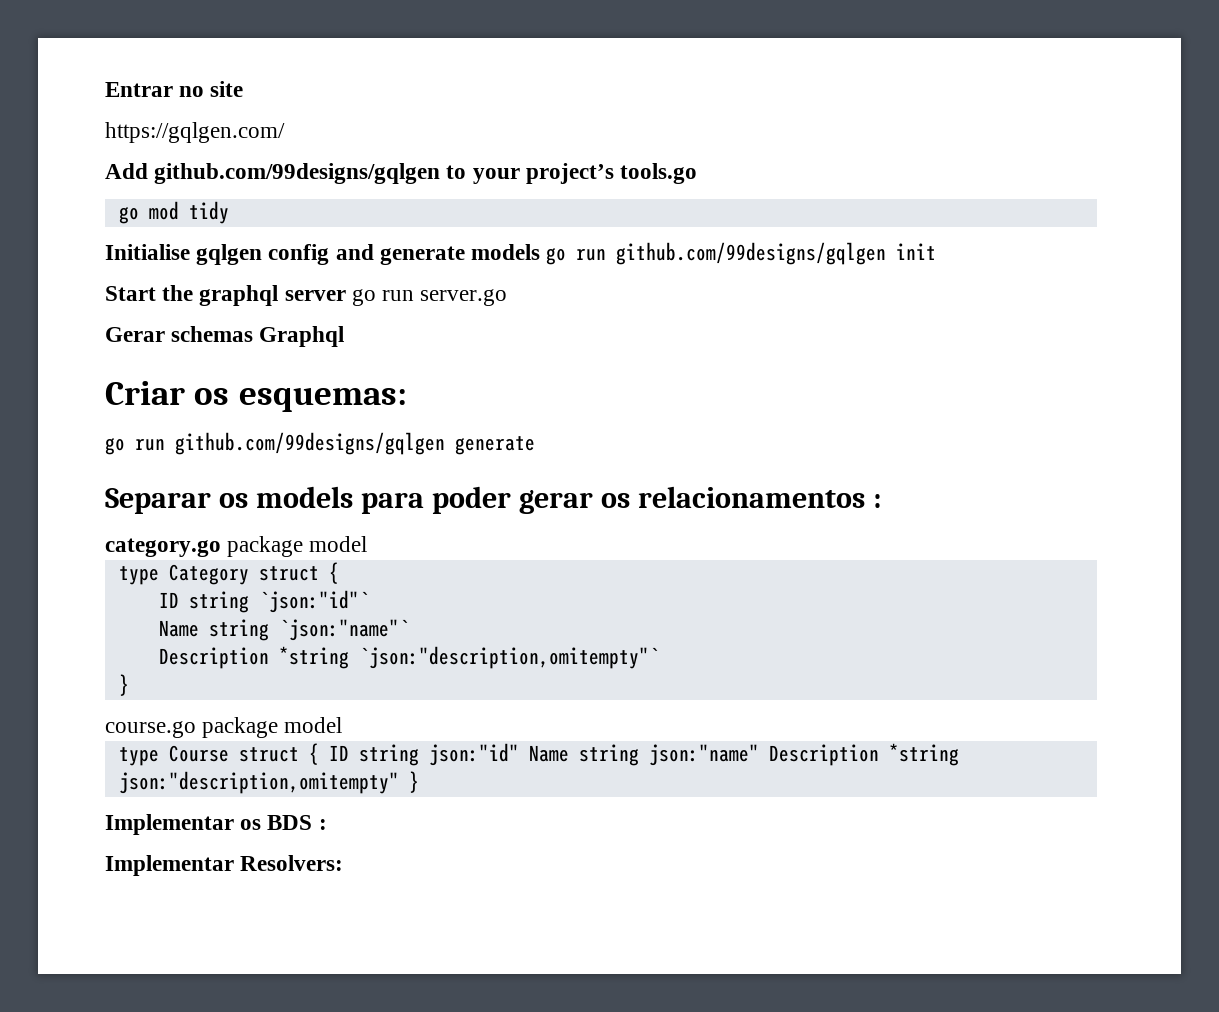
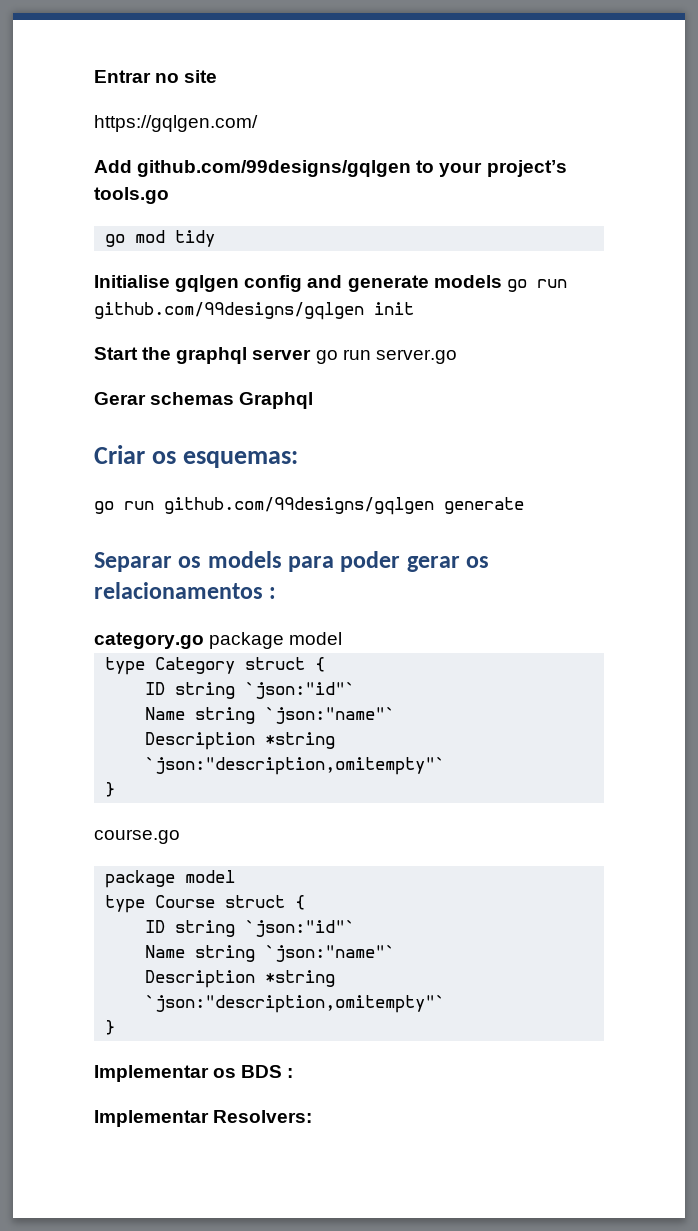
- course.go package model
+ course.go
+ package model
- type Course struct { ID string json:"id" Name string json:"name" Description *string json:"description,omitempty" }
+ type Course struct {
+ ID string `json:"id"`
+ Name string `json:"name"`
+ Description *string `json:"description,omitempty"`
+ }

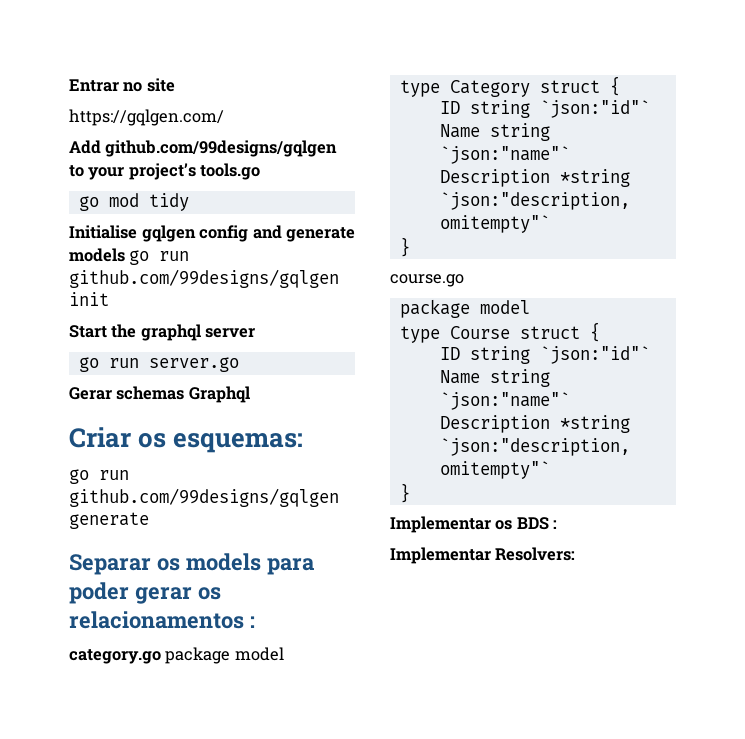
- Start the graphql server go run server.go
+ Start the graphql server
+ go run server.go

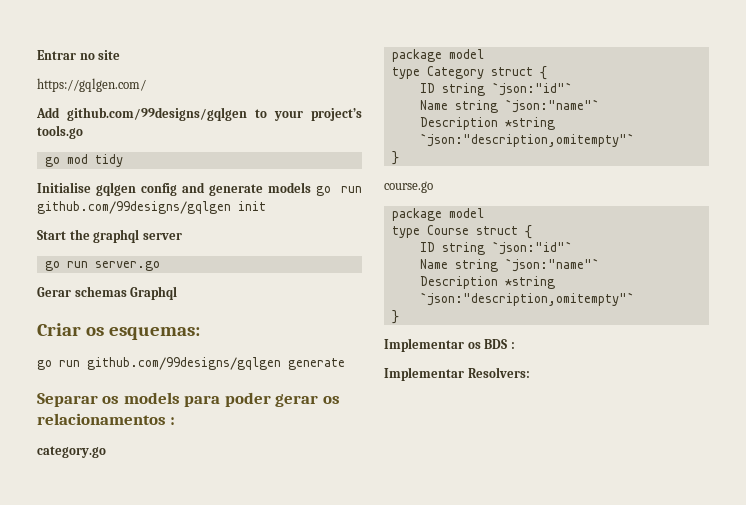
- category.go package model
+ category.go
+ package model

